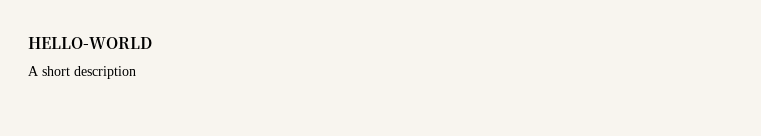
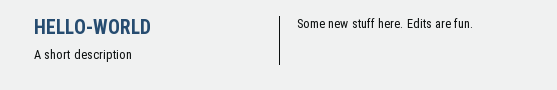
+ Some new stuff here. Edits are fun.

